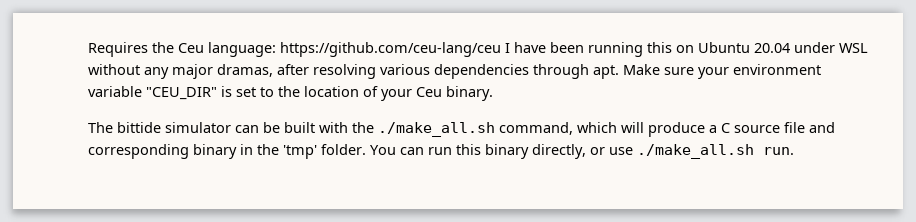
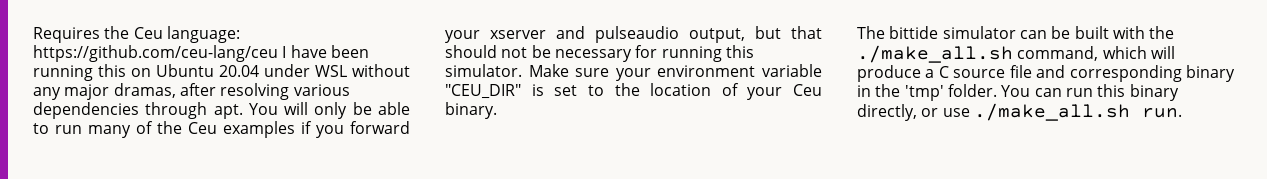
+ You will only be able to run many of the Ceu examples if you forward your xserver and pulseaudio output, but that should not be necessary for running this simulator.

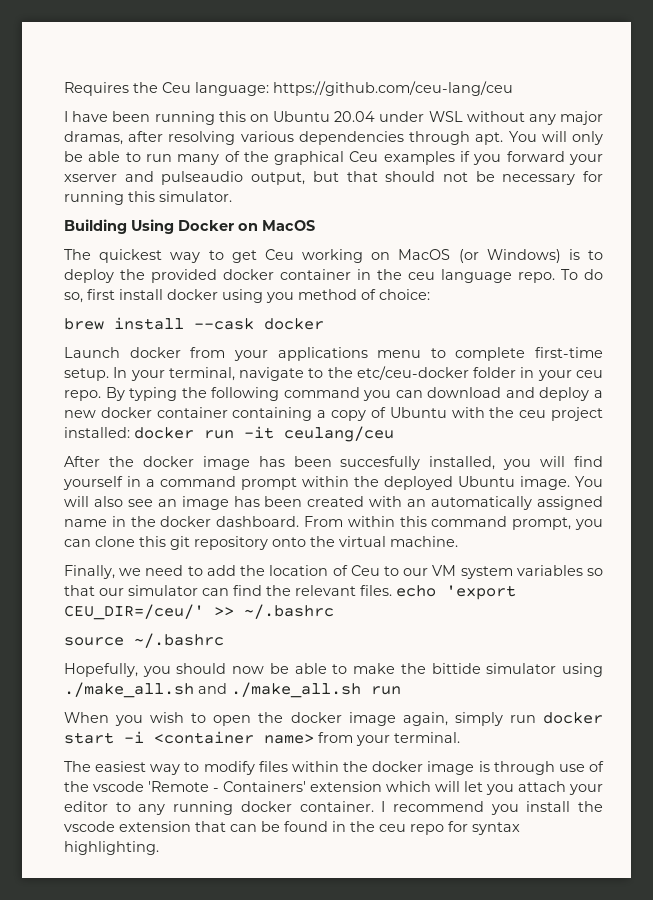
- Requires the Ceu language: https://github.com/ceu-lang/ceu I have been running this on Ubuntu 20.04 under WSL without any major dramas, after resolving various dependencies through apt.
+ Requires the Ceu language: https://github.com/ceu-lang/ceu
+ I have been running this on Ubuntu 20.04 under WSL without any major dramas, after resolving various dependencies through apt.
- You will only be able to run many of the Ceu examples if you forward your xserver and pulseaudio output, but that should not be necessary for running this simulator. Make sure your environment variable "CEU_DIR" is set to the location of your Ceu binary.
- The bittide simulator can be built with the ./make_all.sh command, which will produce a C source file and corresponding binary in the 'tmp' folder. You can run this binary directly, or use ./make_all.sh run.
+ You will only be able to run many of the graphical Ceu examples if you forward your xserver and pulseaudio output, but that should not be necessary for running this simulator.
+ Building Using Docker on MacOS
+ The quickest way to get Ceu working on MacOS (or Windows) is to deploy the provided docker container in the ceu language repo. To do so, first install docker using you method of choice:
+ brew install --cask docker
+ Launch docker from your applications menu to complete first-time setup. In your terminal, navigate to the etc/ceu-docker folder in your ceu repo. By typing the following command you can download and deploy a new docker container containing a copy of Ubuntu with the ceu project installed: docker run -it ceulang/ceu
+ After the docker image has been succesfully installed, you will find yourself in a command prompt within the deployed Ubuntu image. You will also see an image has been created with an automatically assigned name in the docker dashboard. From within this command prompt, you can clone this git repository onto the virtual machine.
+ Finally, we need to add the location of Ceu to our VM system variables so that our simulator can find the relevant files. echo 'export CEU_DIR=/ceu/' >> ~/.bashrc
+ source ~/.bashrc
+ Hopefully, you should now be able to make the bittide simulator using ./make_all.sh and ./make_all.sh run
+ When you wish to open the docker image again, simply run docker start -i <container name> from your terminal.
+ The easiest way to modify files within the docker image is through use of the vscode 'Remote - Containers' extension which will let you attach your editor to any running docker container. I recommend you install the vscode extension that can be found in the ceu repo for syntax highlighting.

